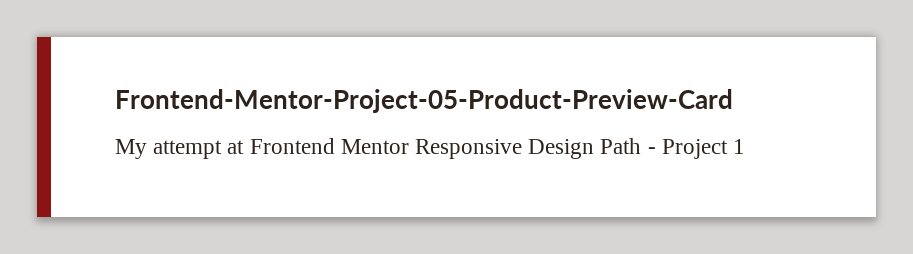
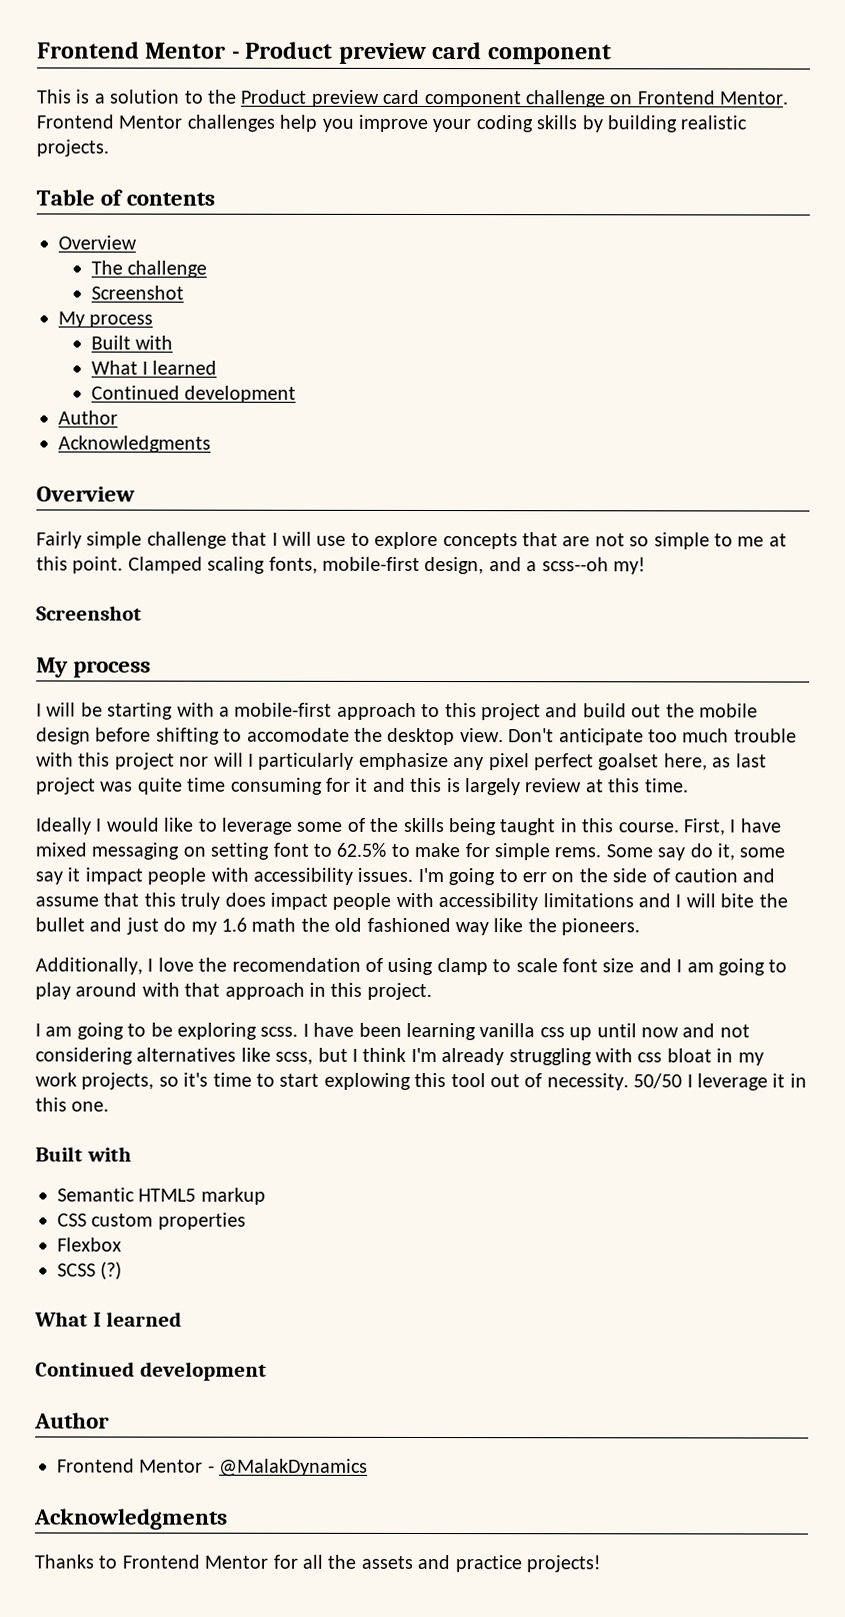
- Frontend-Mentor-Project-05-Product-Preview-Card
- My attempt at Frontend Mentor Responsive Design Path - Project 1
+ Frontend Mentor - Product preview card component
+ This is a solution to the Product preview card component challenge on Frontend Mentor. Frontend Mentor challenges help you improve your coding skills by building realistic projects.
+ Table of contents
+ Overview
+ The challenge
+ Screenshot
+ My process
+ Built with
+ What I learned
+ Continued development
+ Author
+ Acknowledgments
+ Overview
+ Fairly simple challenge that I will use to explore concepts that are not so simple to me at this point. Clamped scaling fonts, mobile-first design, and a scss--oh my!
+ Screenshot
+ My process
+ I will be starting with a mobile-first approach to this project and build out the mobile design before shifting to accomodate the desktop view. Don't anticipate too much trouble with this project nor will I particularly emphasize any pixel perfect goalset here, as last project was quite time consuming for it and this is largely review at this time.
+ Ideally I would like to leverage some of the skills being taught in this course. First, I have mixed messaging on setting font to 62.5% to make for simple rems. Some say do it, some say it impact people with accessibility issues. I'm going to err on the side of caution and assume that this truly does impact people with accessibility limitations and I will bite the bullet and just do my 1.6 math the old fashioned way like the pioneers.
+ Additionally, I love the recomendation of using clamp to scale font size and I am going to play around with that approach in this project.
+ I am going to be exploring scss. I have been learning vanilla css up until now and not considering alternatives like scss, but I think I'm already struggling with css bloat in my work projects, so it's time to start explowing this tool out of necessity. 50/50 I leverage it in this one.
+ Built with
+ Semantic HTML5 markup
+ CSS custom properties
+ Flexbox
+ SCSS (?)
+ What I learned
+ Continued development
+ Author
+ Frontend Mentor - @MalakDynamics
+ Acknowledgments
+ Thanks to Frontend Mentor for all the assets and practice projects!

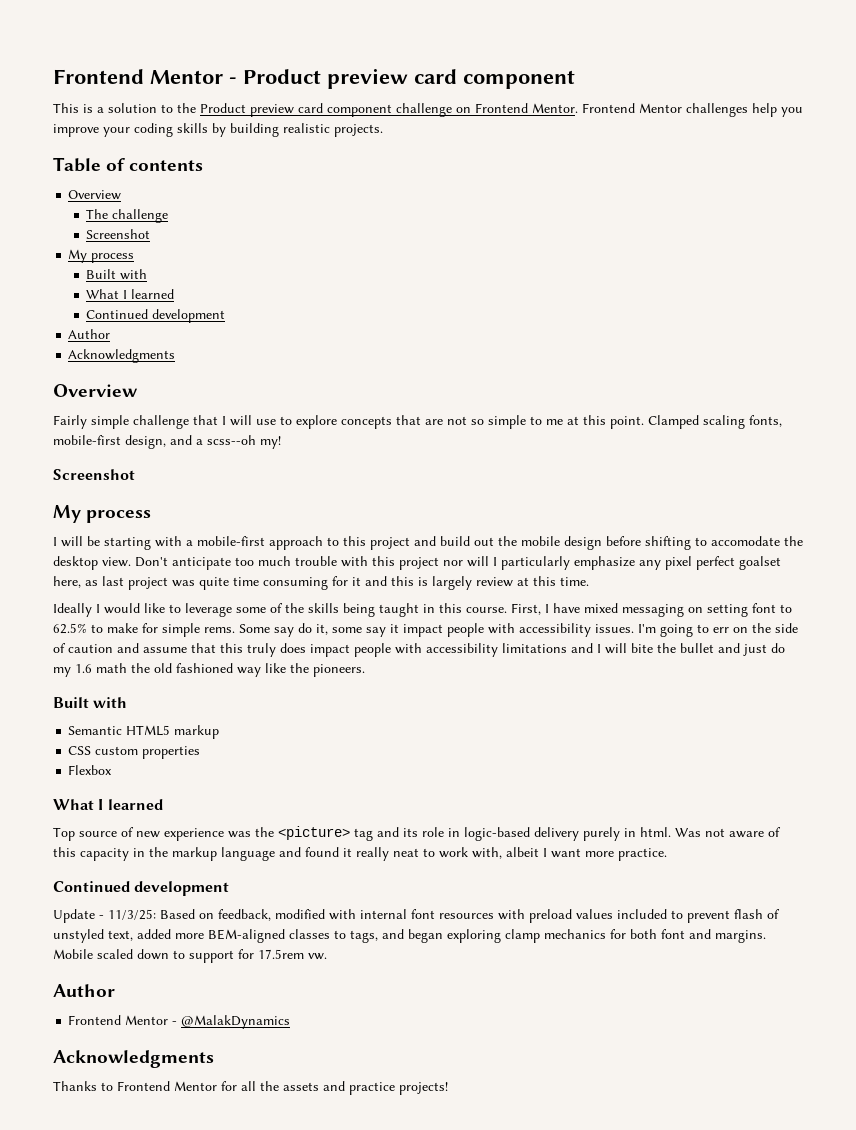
- Additionally, I love the recomendation of using clamp to scale font size and I am going to play around with that approach in this project.
- I am going to be exploring scss. I have been learning vanilla css up until now and not considering alternatives like scss, but I think I'm already struggling with css bloat in my work projects, so it's time to start explowing this tool out of necessity. 50/50 I leverage it in this one.
  Flexbox
- SCSS (?)
  What I learned
+ Top source of new experience was the <picture> tag and its role in logic-based delivery purely in html. Was not aware of this capacity in the markup language and found it really neat to work with, albeit I want more practice.
  Continued development
+ Update - 11/3/25: Based on feedback, modified with internal font resources with preload values included to prevent flash of unstyled text, added more BEM-aligned classes to tags, and began exploring clamp mechanics for both font and margins. Mobile scaled down to support for 17.5rem vw.

